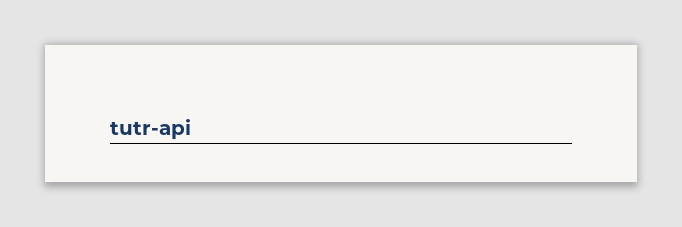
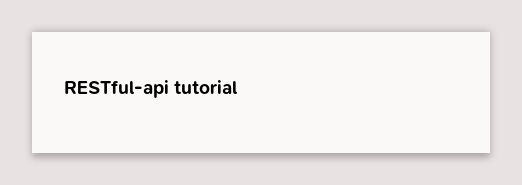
- tutr-api
+ RESTful-api tutorial

